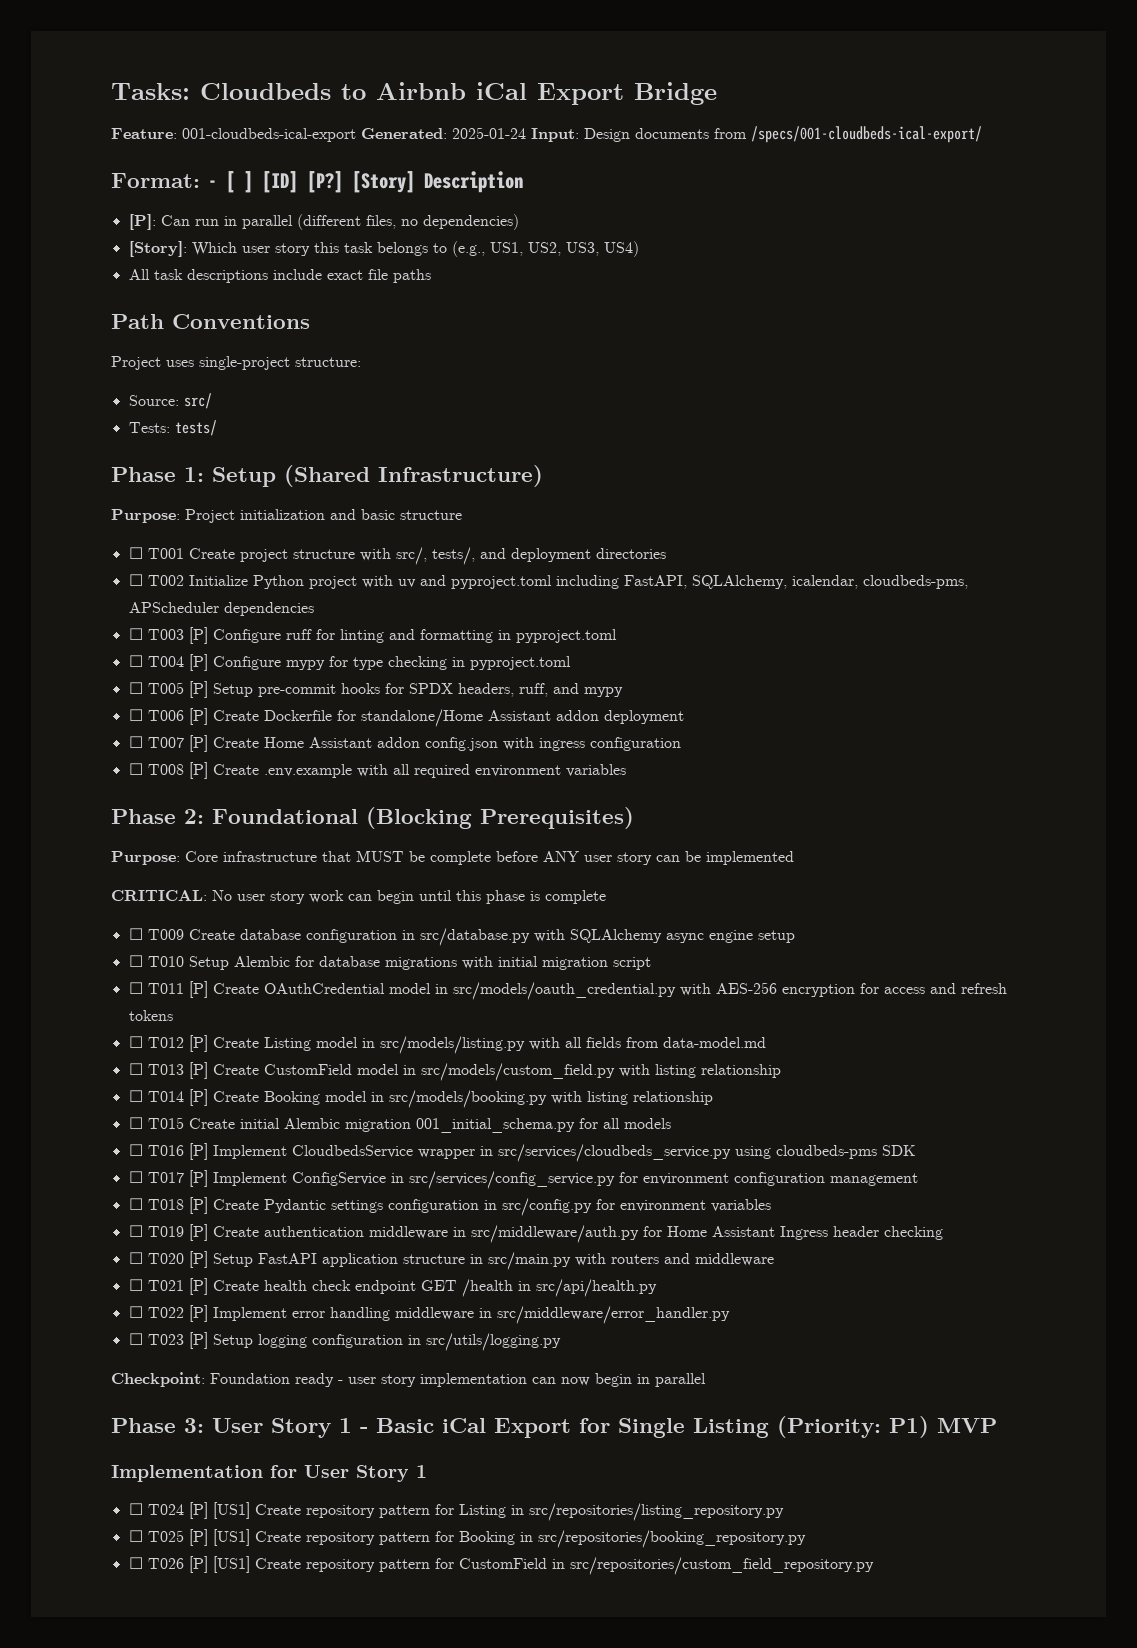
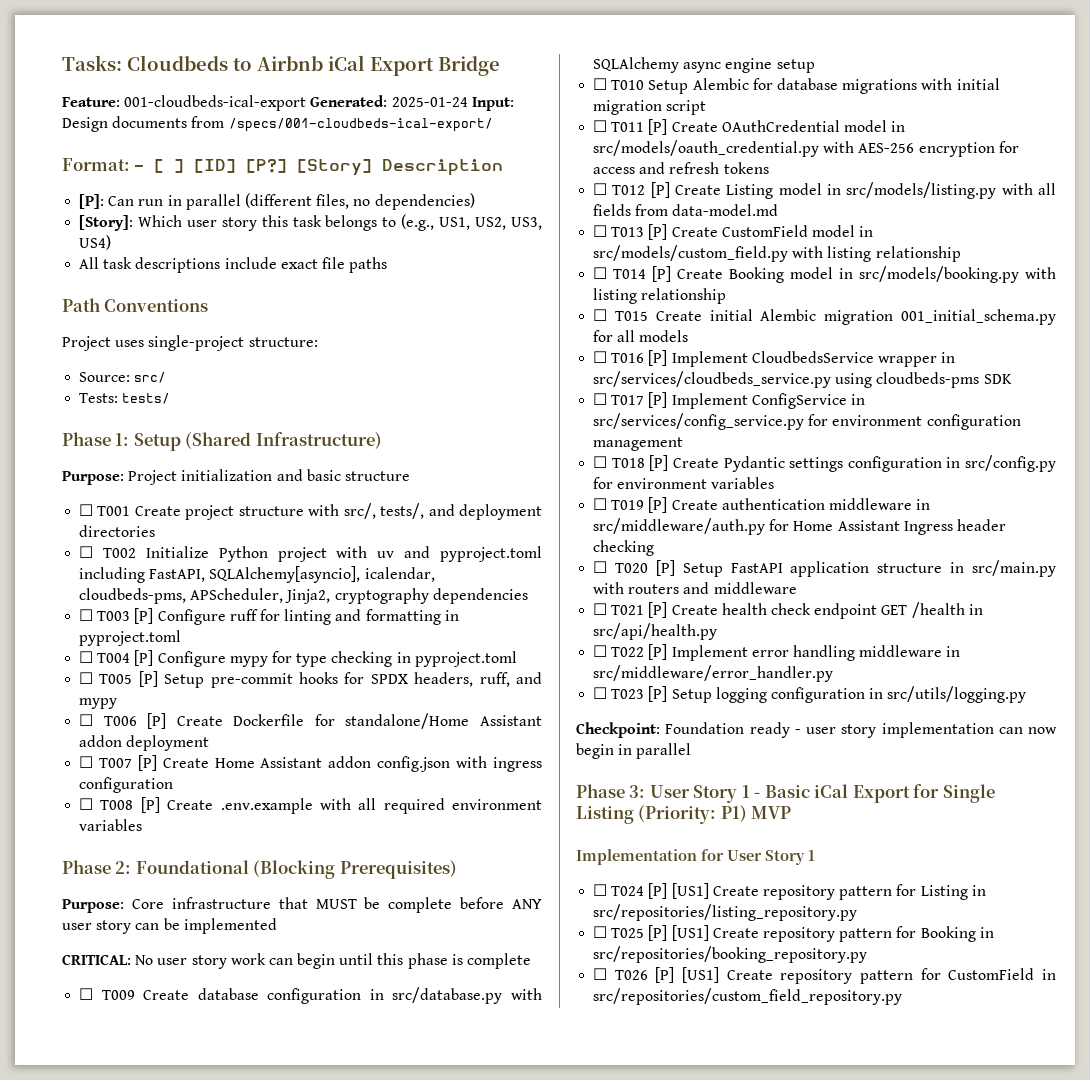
- ☐ T002 Initialize Python project with uv and pyproject.toml including FastAPI, SQLAlchemy, icalendar, cloudbeds-pms, APScheduler dependencies
+ ☐ T002 Initialize Python project with uv and pyproject.toml including FastAPI, SQLAlchemy[asyncio], icalendar, cloudbeds-pms, APScheduler, Jinja2, cryptography dependencies

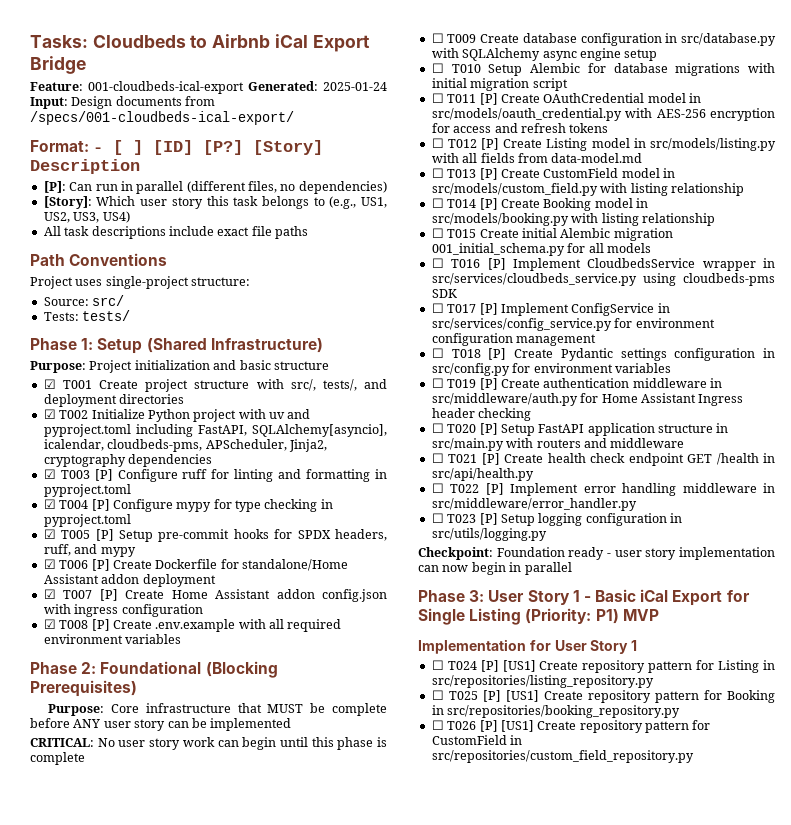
- ☐ T001 Create project structure with src/, tests/, and deployment directories
+ ☑ T001 Create project structure with src/, tests/, and deployment directories
- ☐ T002 Initialize Python project with uv and pyproject.toml including FastAPI, SQLAlchemy[asyncio], icalendar, cloudbeds-pms, APScheduler, Jinja2, cryptography dependencies
+ ☑ T002 Initialize Python project with uv and pyproject.toml including FastAPI, SQLAlchemy[asyncio], icalendar, cloudbeds-pms, APScheduler, Jinja2, cryptography dependencies
- ☐ T003 [P] Configure ruff for linting and formatting in pyproject.toml
+ ☑ T003 [P] Configure ruff for linting and formatting in pyproject.toml
- ☐ T004 [P] Configure mypy for type checking in pyproject.toml
+ ☑ T004 [P] Configure mypy for type checking in pyproject.toml
- ☐ T005 [P] Setup pre-commit hooks for SPDX headers, ruff, and mypy
+ ☑ T005 [P] Setup pre-commit hooks for SPDX headers, ruff, and mypy
- ☐ T006 [P] Create Dockerfile for standalone/Home Assistant addon deployment
+ ☑ T006 [P] Create Dockerfile for standalone/Home Assistant addon deployment
- ☐ T007 [P] Create Home Assistant addon config.json with ingress configuration
+ ☑ T007 [P] Create Home Assistant addon config.json with ingress configuration
- ☐ T008 [P] Create .env.example with all required environment variables
+ ☑ T008 [P] Create .env.example with all required environment variables

